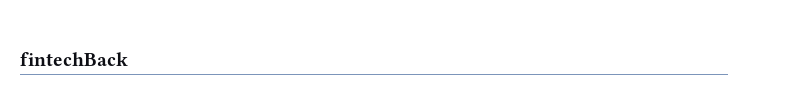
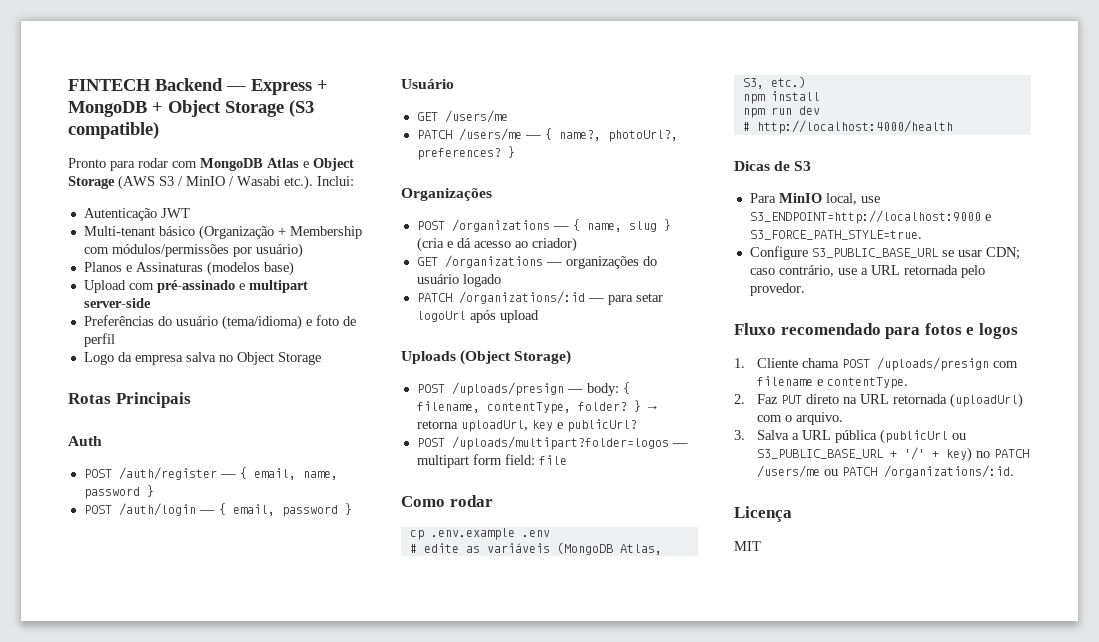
- fintechBack
+ FINTECH Backend — Express + MongoDB + Object Storage (S3 compatible)
+ Pronto para rodar com MongoDB Atlas e Object Storage (AWS S3 / MinIO / Wasabi etc.). Inclui:
+ Autenticação JWT
+ Multi-tenant básico (Organização + Membership com módulos/permissões por usuário)
+ Planos e Assinaturas (modelos base)
+ Upload com pré-assinado e multipart server-side
+ Preferências do usuário (tema/idioma) e foto de perfil
+ Logo da empresa salva no Object Storage
+ Rotas Principais
+ Auth
+ POST /auth/register — { email, name, password }
+ POST /auth/login — { email, password }
+ Usuário
+ GET /users/me
+ PATCH /users/me — { name?, photoUrl?, preferences? }
+ Organizações
+ POST /organizations — { name, slug } (cria e dá acesso ao criador)
+ GET /organizations — organizações do usuário logado
+ PATCH /organizations/:id — para setar logoUrl após upload
+ Uploads (Object Storage)
+ POST /uploads/presign — body: { filename, contentType, folder? } → retorna uploadUrl, key e publicUrl?
+ POST /uploads/multipart?folder=logos — multipart form field: file
+ Como rodar
+ cp .env.example .env
+ # edite as variáveis (MongoDB Atlas, S3, etc.)
+ npm install
+ npm run dev
+ # http://localhost:4000/health
+ Dicas de S3
+ Para MinIO local, use S3_ENDPOINT=http://localhost:9000 e S3_FORCE_PATH_STYLE=true.
+ Configure S3_PUBLIC_BASE_URL se usar CDN; caso contrário, use a URL retornada pelo provedor.
+ Fluxo recomendado para fotos e logos
+ 1. Cliente chama POST /uploads/presign com filename e contentType.
+ 2. Faz PUT direto na URL retornada (uploadUrl) com o arquivo.
+ 3. Salva a URL pública (publicUrl ou S3_PUBLIC_BASE_URL + '/' + key) no PATCH /users/me ou PATCH /organizations/:id.
+ Licença
+ MIT

